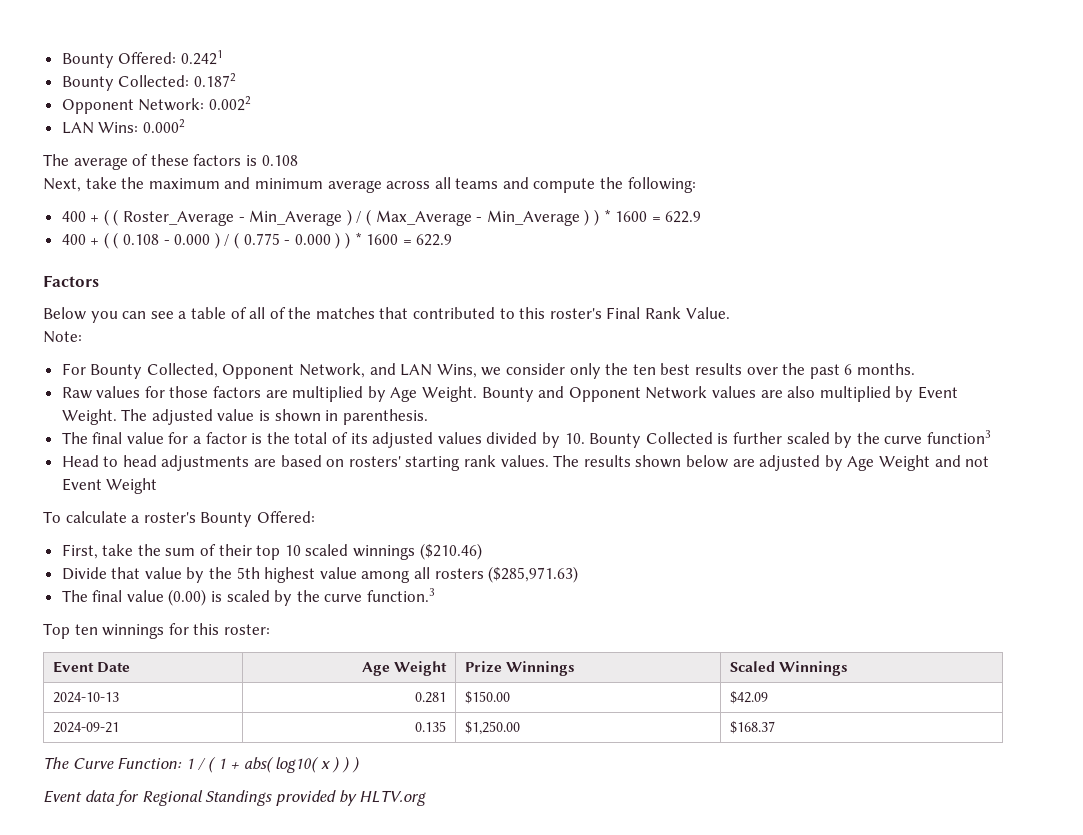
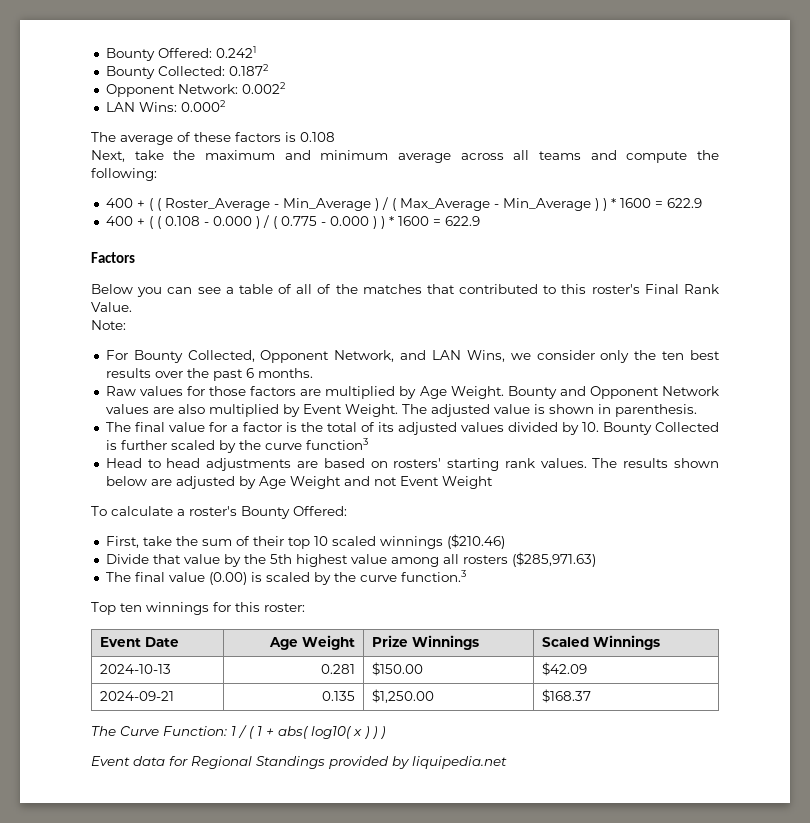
- Event data for Regional Standings provided by HLTV.org
+ Event data for Regional Standings provided by liquipedia.net

